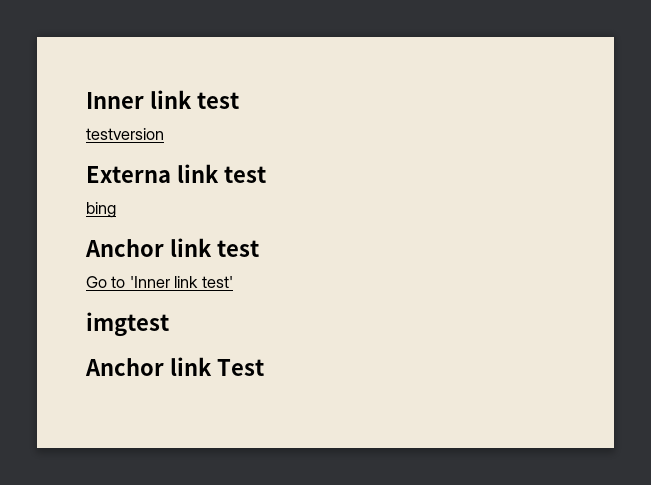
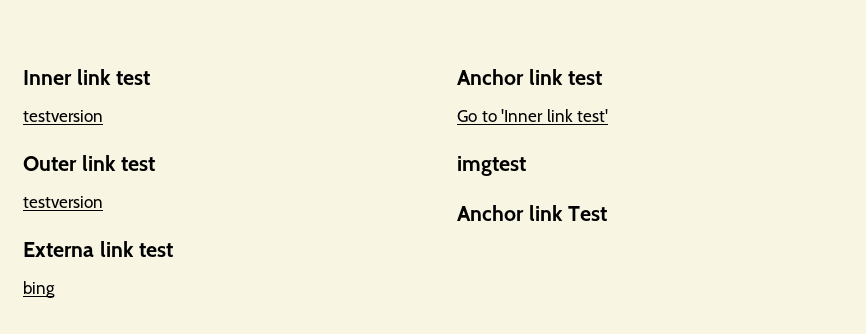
+ Outer link test
+ testversion

